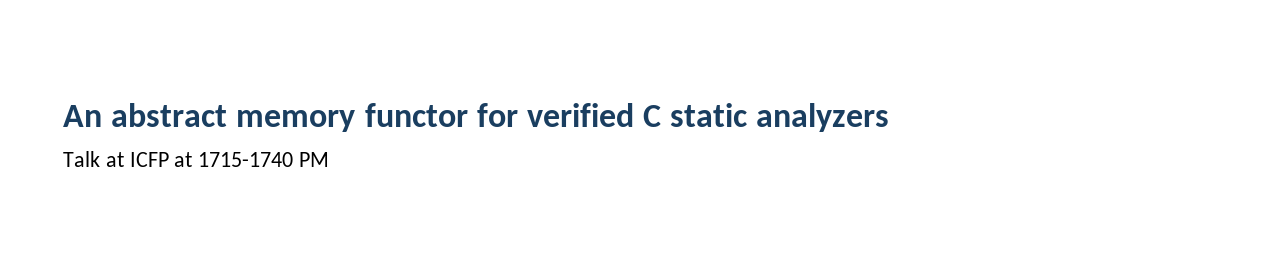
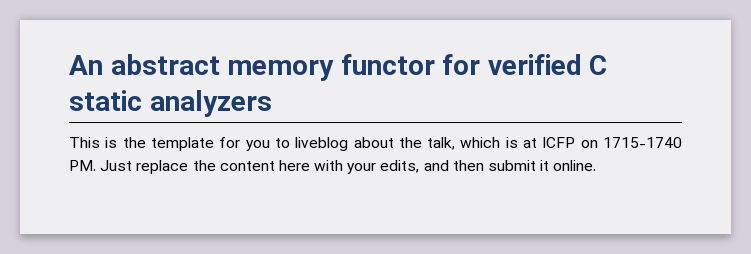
- Talk at ICFP at 1715-1740 PM
+ This is the template for you to liveblog about the talk, which is at ICFP on 1715-1740 PM. Just replace the content here with your edits, and then submit it online.

